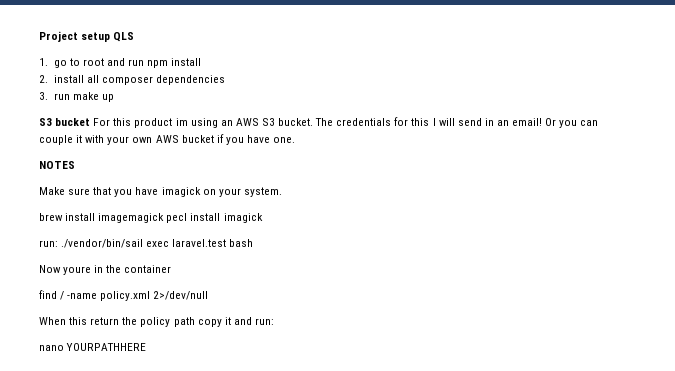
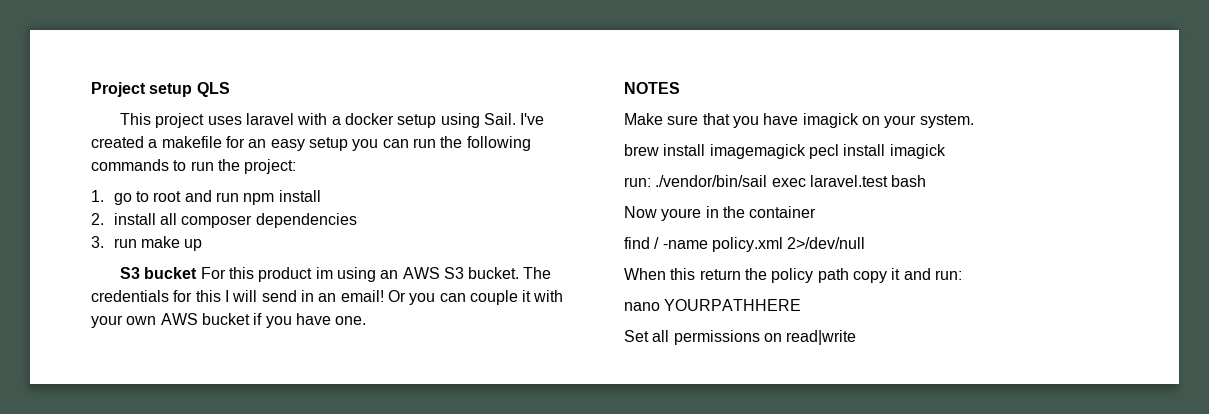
+ This project uses laravel with a docker setup using Sail. I've created a makefile for an easy setup you can run the following commands to run the project:
+ Set all permissions on read|write

